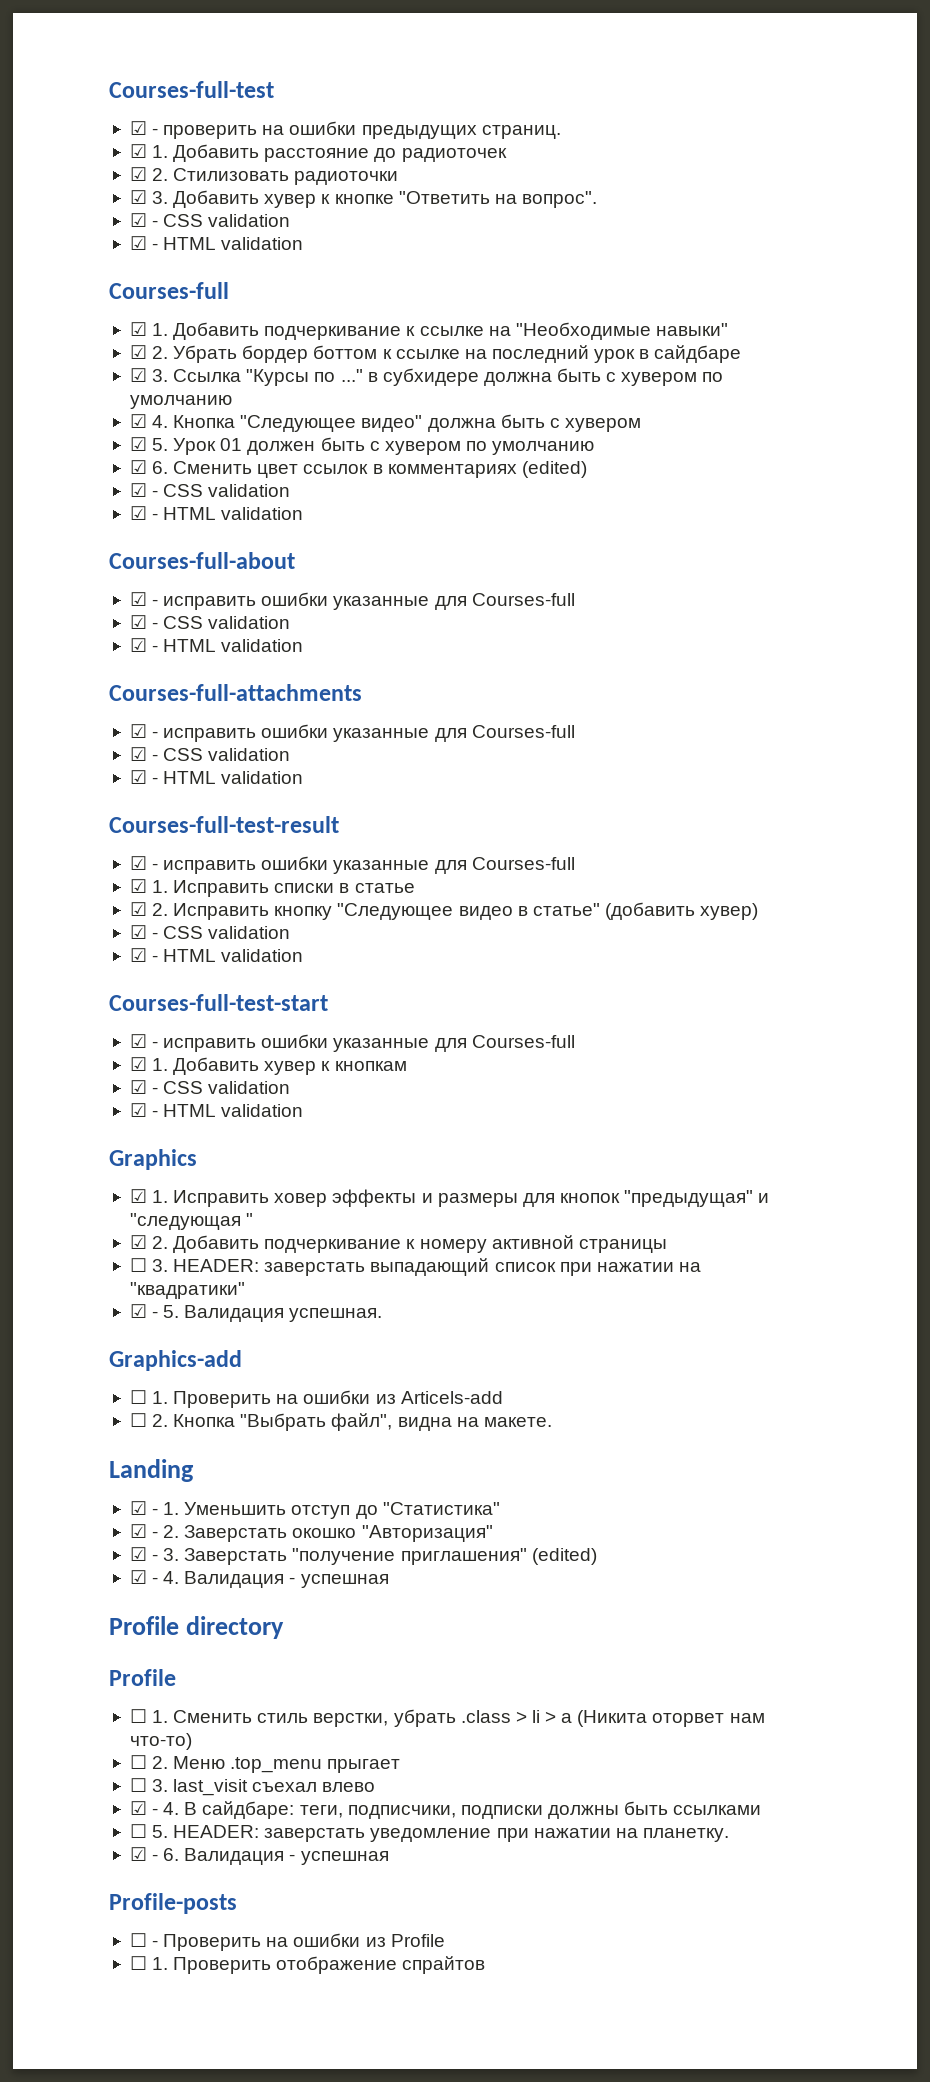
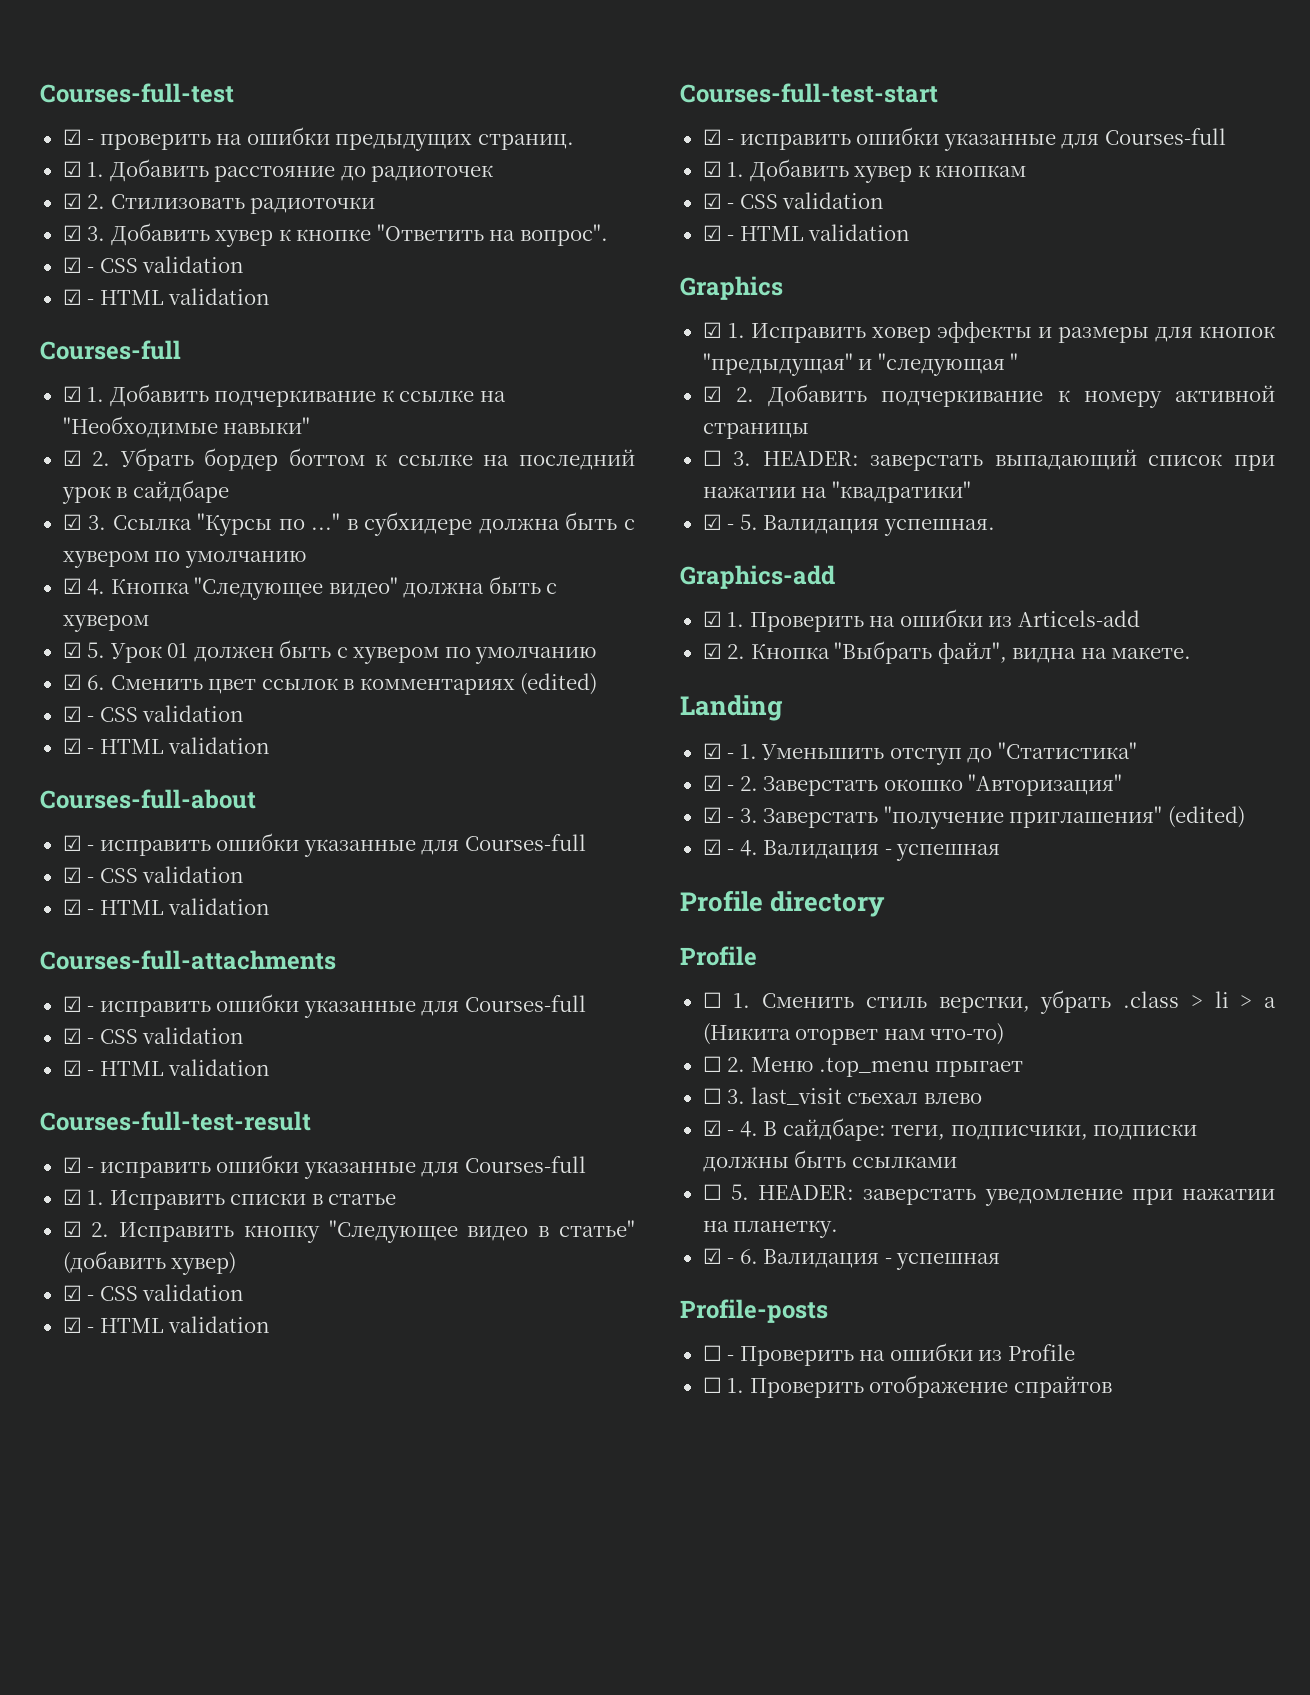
- ☐ 1. Проверить на ошибки из Articels-add
+ ☑ 1. Проверить на ошибки из Articels-add
- ☐ 2. Кнопка "Выбрать файл", видна на макете.
+ ☑ 2. Кнопка "Выбрать файл", видна на макете.

